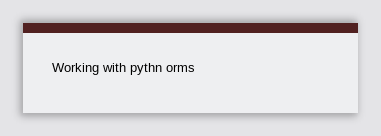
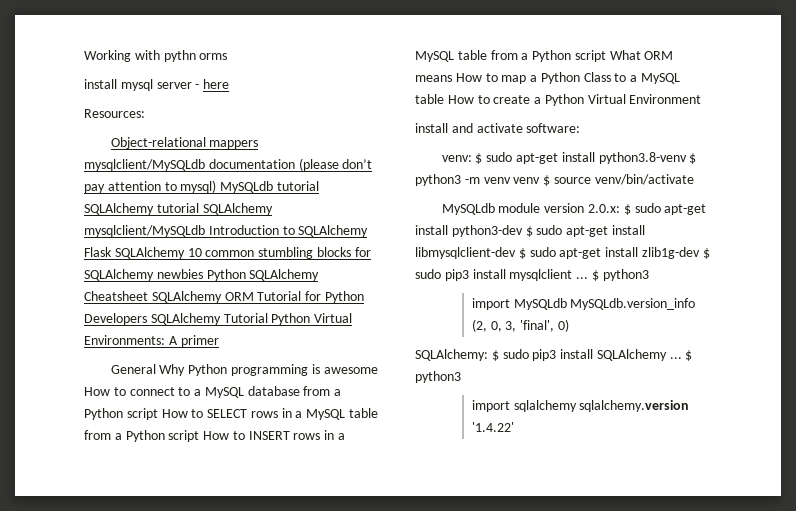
+ install mysql server - here
+ Resources:
+ Object-relational mappers mysqlclient/MySQLdb documentation (please don’t pay attention to mysql) MySQLdb tutorial SQLAlchemy tutorial SQLAlchemy mysqlclient/MySQLdb Introduction to SQLAlchemy Flask SQLAlchemy 10 common stumbling blocks for SQLAlchemy newbies Python SQLAlchemy Cheatsheet SQLAlchemy ORM Tutorial for Python Developers SQLAlchemy Tutorial Python Virtual Environments: A primer
+ General Why Python programming is awesome How to connect to a MySQL database from a Python script How to SELECT rows in a MySQL table from a Python script How to INSERT rows in a MySQL table from a Python script What ORM means How to map a Python Class to a MySQL table How to create a Python Virtual Environment
+ install and activate software:
+ venv: $ sudo apt-get install python3.8-venv $ python3 -m venv venv $ source venv/bin/activate
+ MySQLdb module version 2.0.x: $ sudo apt-get install python3-dev $ sudo apt-get install libmysqlclient-dev $ sudo apt-get install zlib1g-dev $ sudo pip3 install mysqlclient ... $ python3
+ import MySQLdb MySQLdb.version_info (2, 0, 3, 'final', 0)
+ SQLAlchemy: $ sudo pip3 install SQLAlchemy ... $ python3
+ import sqlalchemy sqlalchemy.version '1.4.22'

